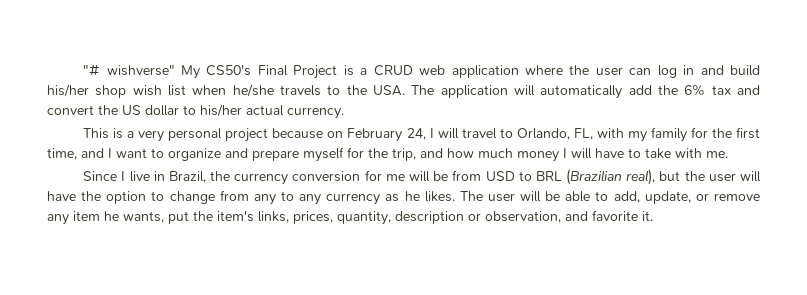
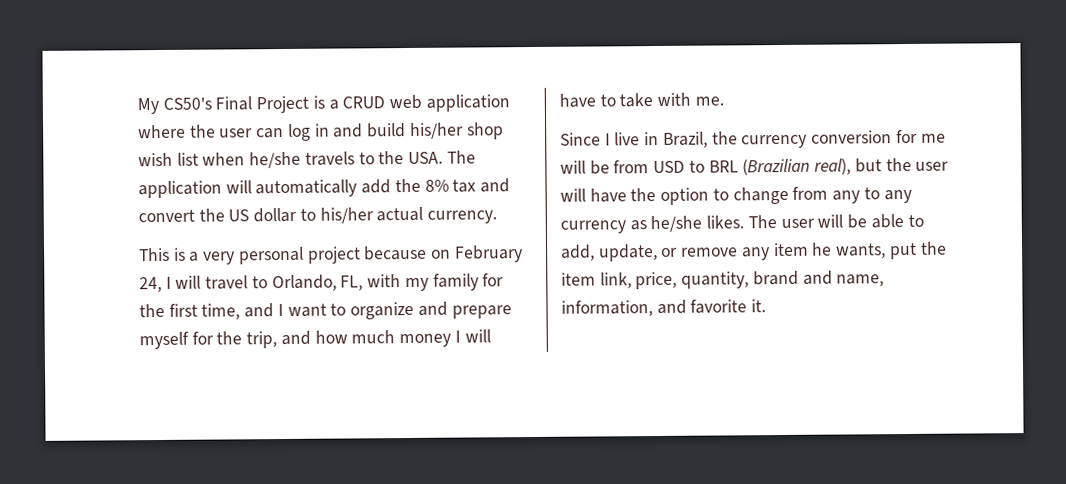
- "# wishverse" My CS50's Final Project is a CRUD web application where the user can log in and build his/her shop wish list when he/she travels to the USA. The application will automatically add the 6% tax and convert the US dollar to his/her actual currency.
+ My CS50's Final Project is a CRUD web application where the user can log in and build his/her shop wish list when he/she travels to the USA. The application will automatically add the 8% tax and convert the US dollar to his/her actual currency.
- Since I live in Brazil, the currency conversion for me will be from USD to BRL (Brazilian real), but the user will have the option to change from any to any currency as he likes.
+ Since I live in Brazil, the currency conversion for me will be from USD to BRL (Brazilian real), but the user will have the option to change from any to any currency as he/she likes.
- The user will be able to add, update, or remove any item he wants, put the item's links, prices, quantity, description or observation, and favorite it.
+ The user will be able to add, update, or remove any item he wants, put the item link, price, quantity, brand and name, information, and favorite it.

